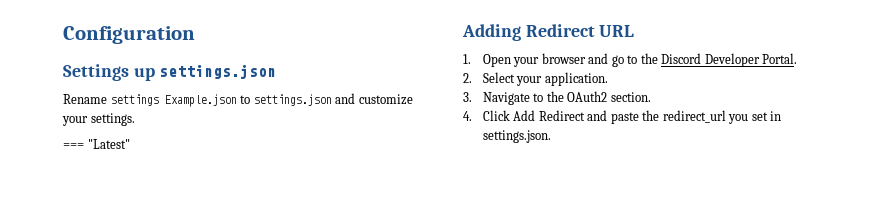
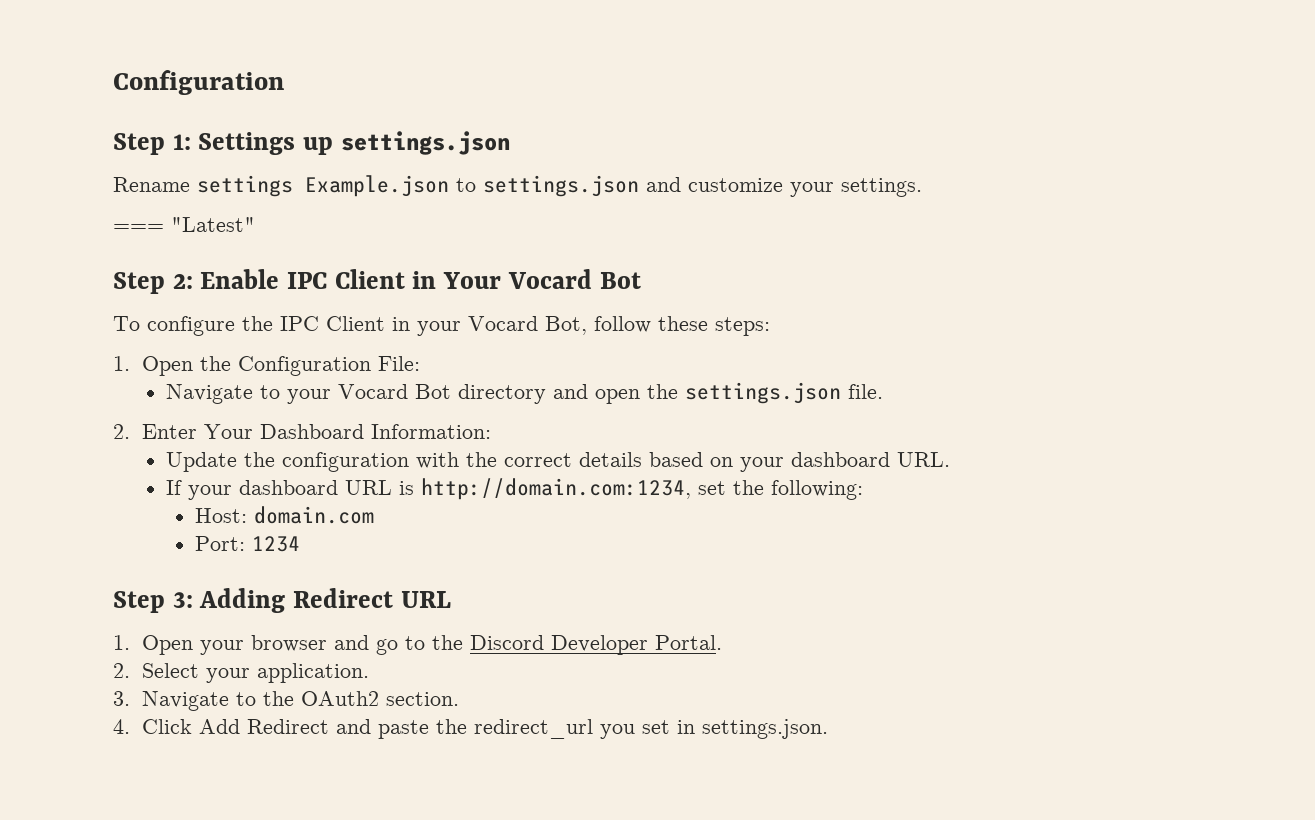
- Settings up settings.json
+ Step 1: Settings up settings.json
- Adding Redirect URL
+ Step 2: Enable IPC Client in Your Vocard Bot
+ To configure the IPC Client in your Vocard Bot, follow these steps:
+ 1. Open the Configuration File:
+ Navigate to your Vocard Bot directory and open the settings.json file.
+ 2. Enter Your Dashboard Information:
+ Update the configuration with the correct details based on your dashboard URL.
+ If your dashboard URL is http://domain.com:1234, set the following:
+ Host: domain.com
+ Port: 1234
+ Step 3: Adding Redirect URL

